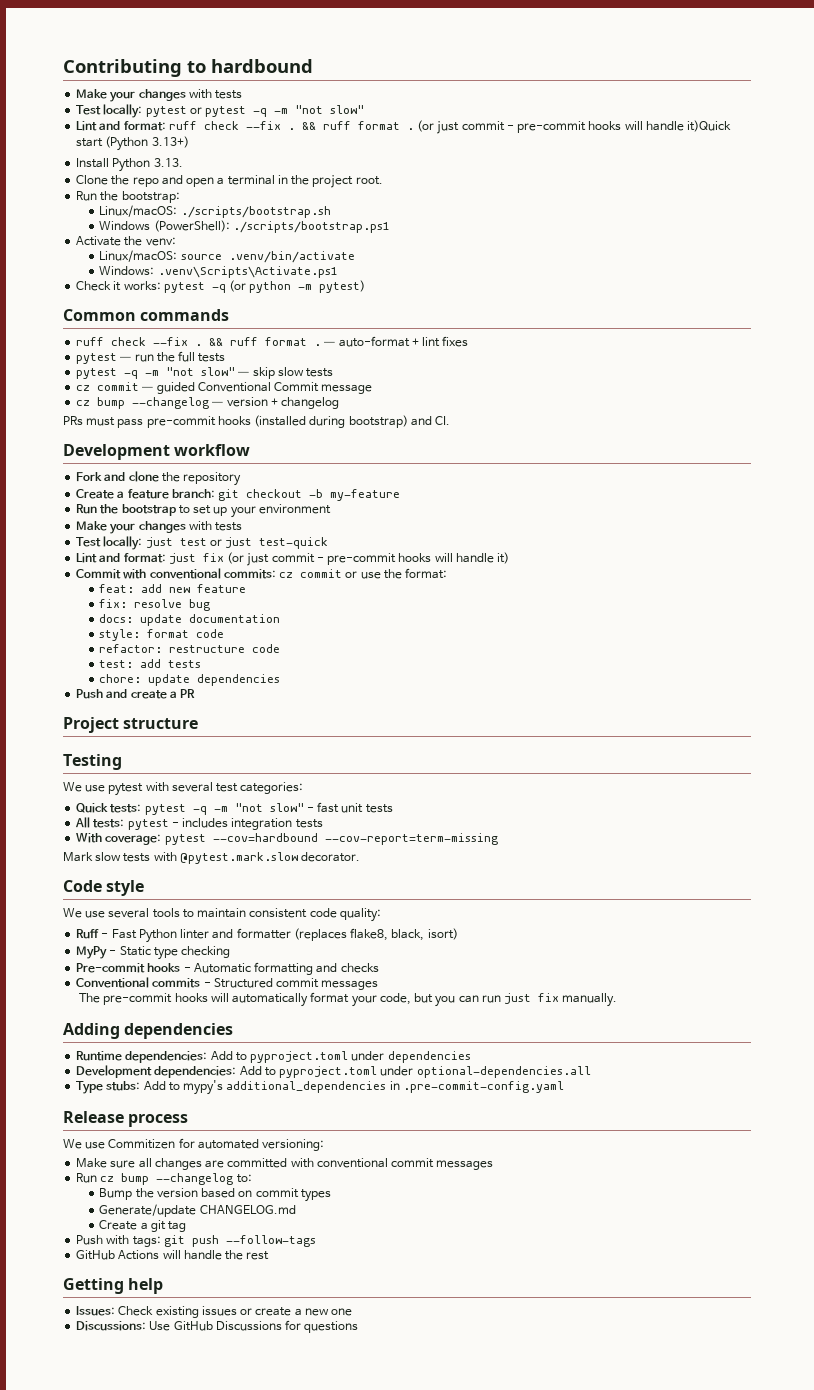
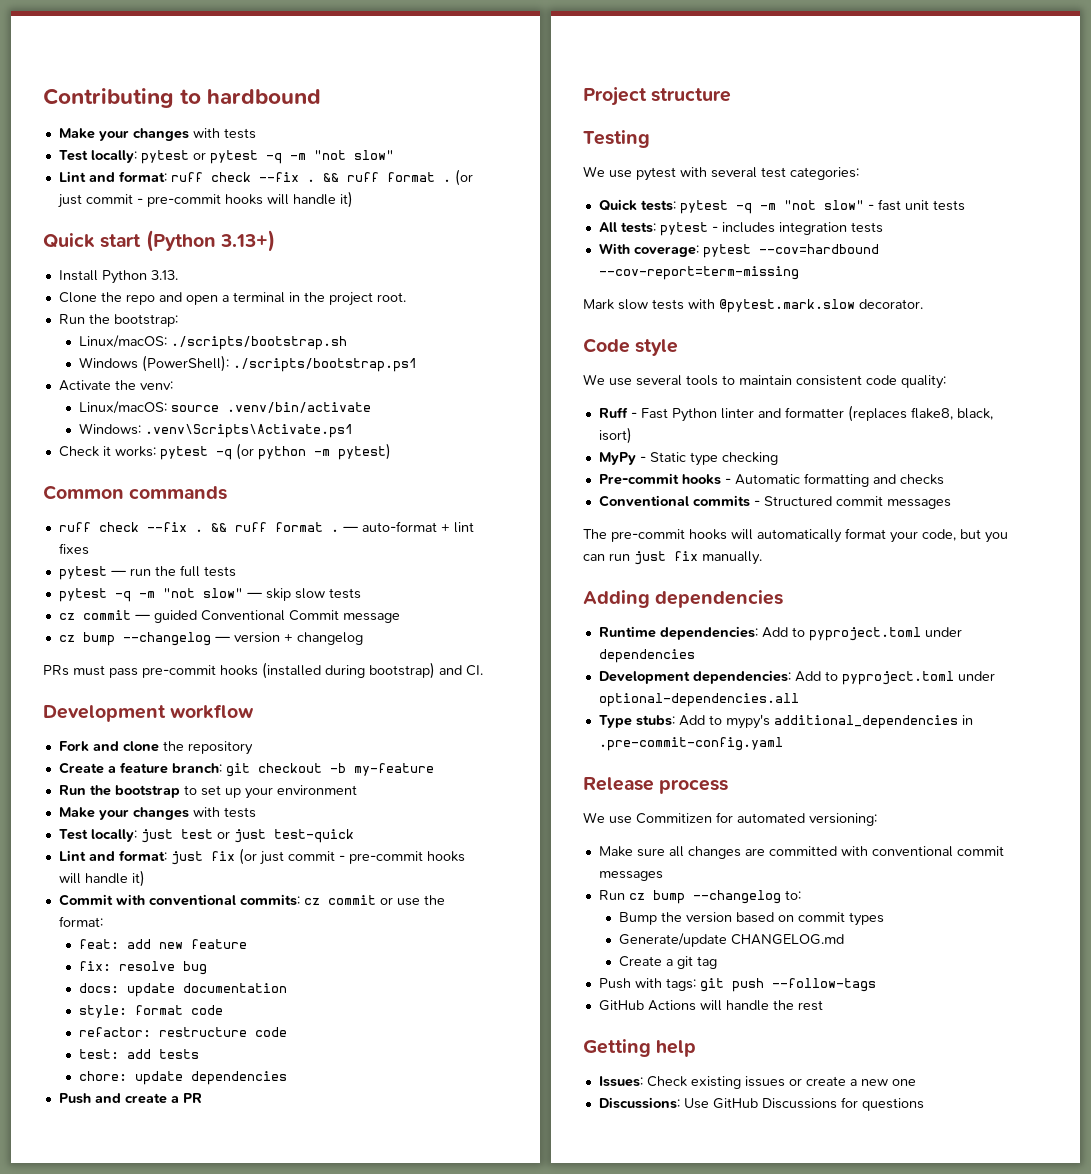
- && ruff format . (or just commit - pre-commit hooks will handle it)Quick start (Python 3.13+)
+ && ruff format . (or just commit - pre-commit hooks will handle it)
+ Quick start (Python 3.13+)

